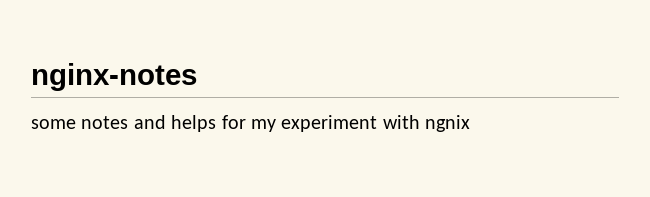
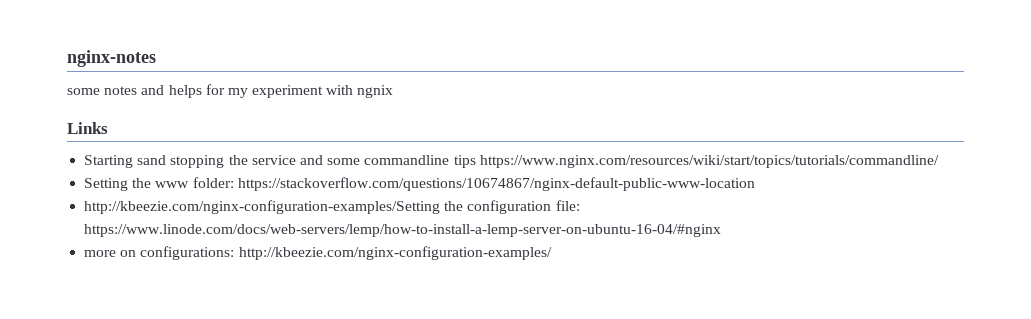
+ Links
+ Starting sand stopping the service and some commandline tips https://www.nginx.com/resources/wiki/start/topics/tutorials/commandline/
+ Setting the www folder: https://stackoverflow.com/questions/10674867/nginx-default-public-www-location
+ http://kbeezie.com/nginx-configuration-examples/Setting the configuration file: https://www.linode.com/docs/web-servers/lemp/how-to-install-a-lemp-server-on-ubuntu-16-04/#nginx
+ more on configurations: http://kbeezie.com/nginx-configuration-examples/

